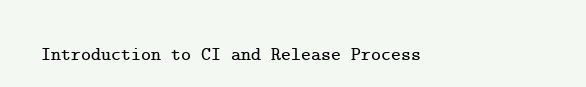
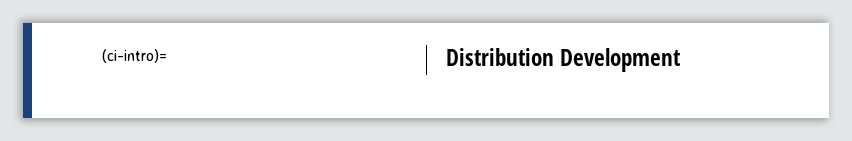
- Introduction to CI and Release Process
+ (ci-intro)=
+ Distribution Development

